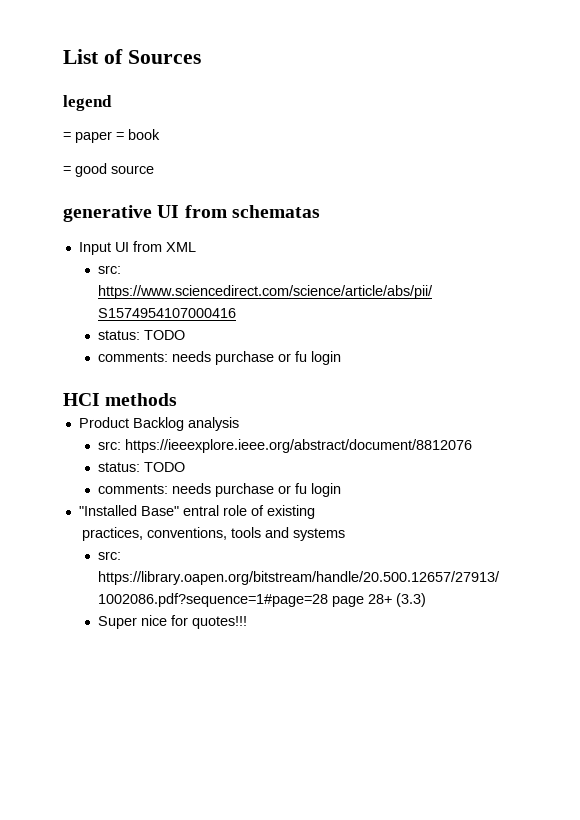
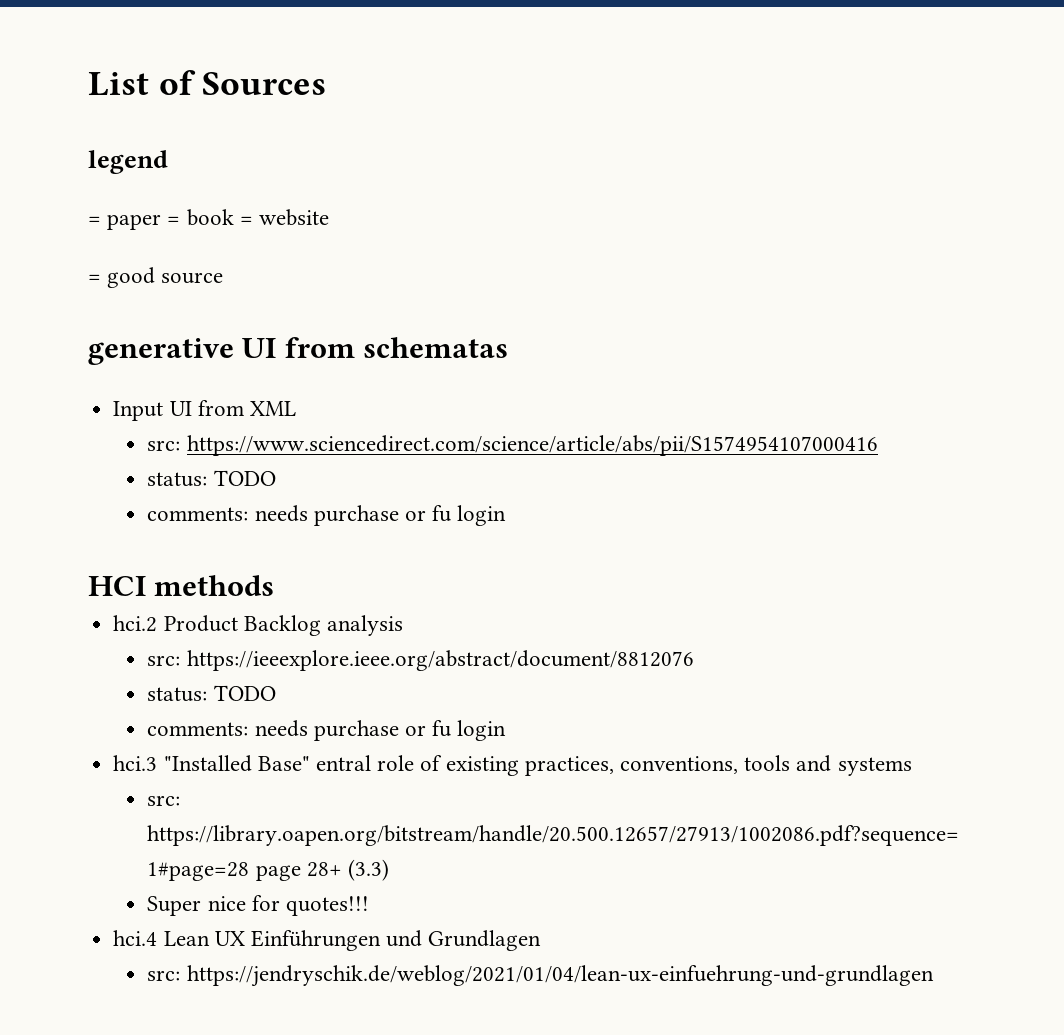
- = paper = book
+ = paper = book = website
- Product Backlog analysis
+ hci.2 Product Backlog analysis
- "Installed Base" entral role of existing
- practices, conventions, tools and systems
+ hci.3 "Installed Base" entral role of existing practices, conventions, tools and systems
+ hci.4 Lean UX Einführungen und Grundlagen
+ src: https://jendryschik.de/weblog/2021/01/04/lean-ux-einfuehrung-und-grundlagen

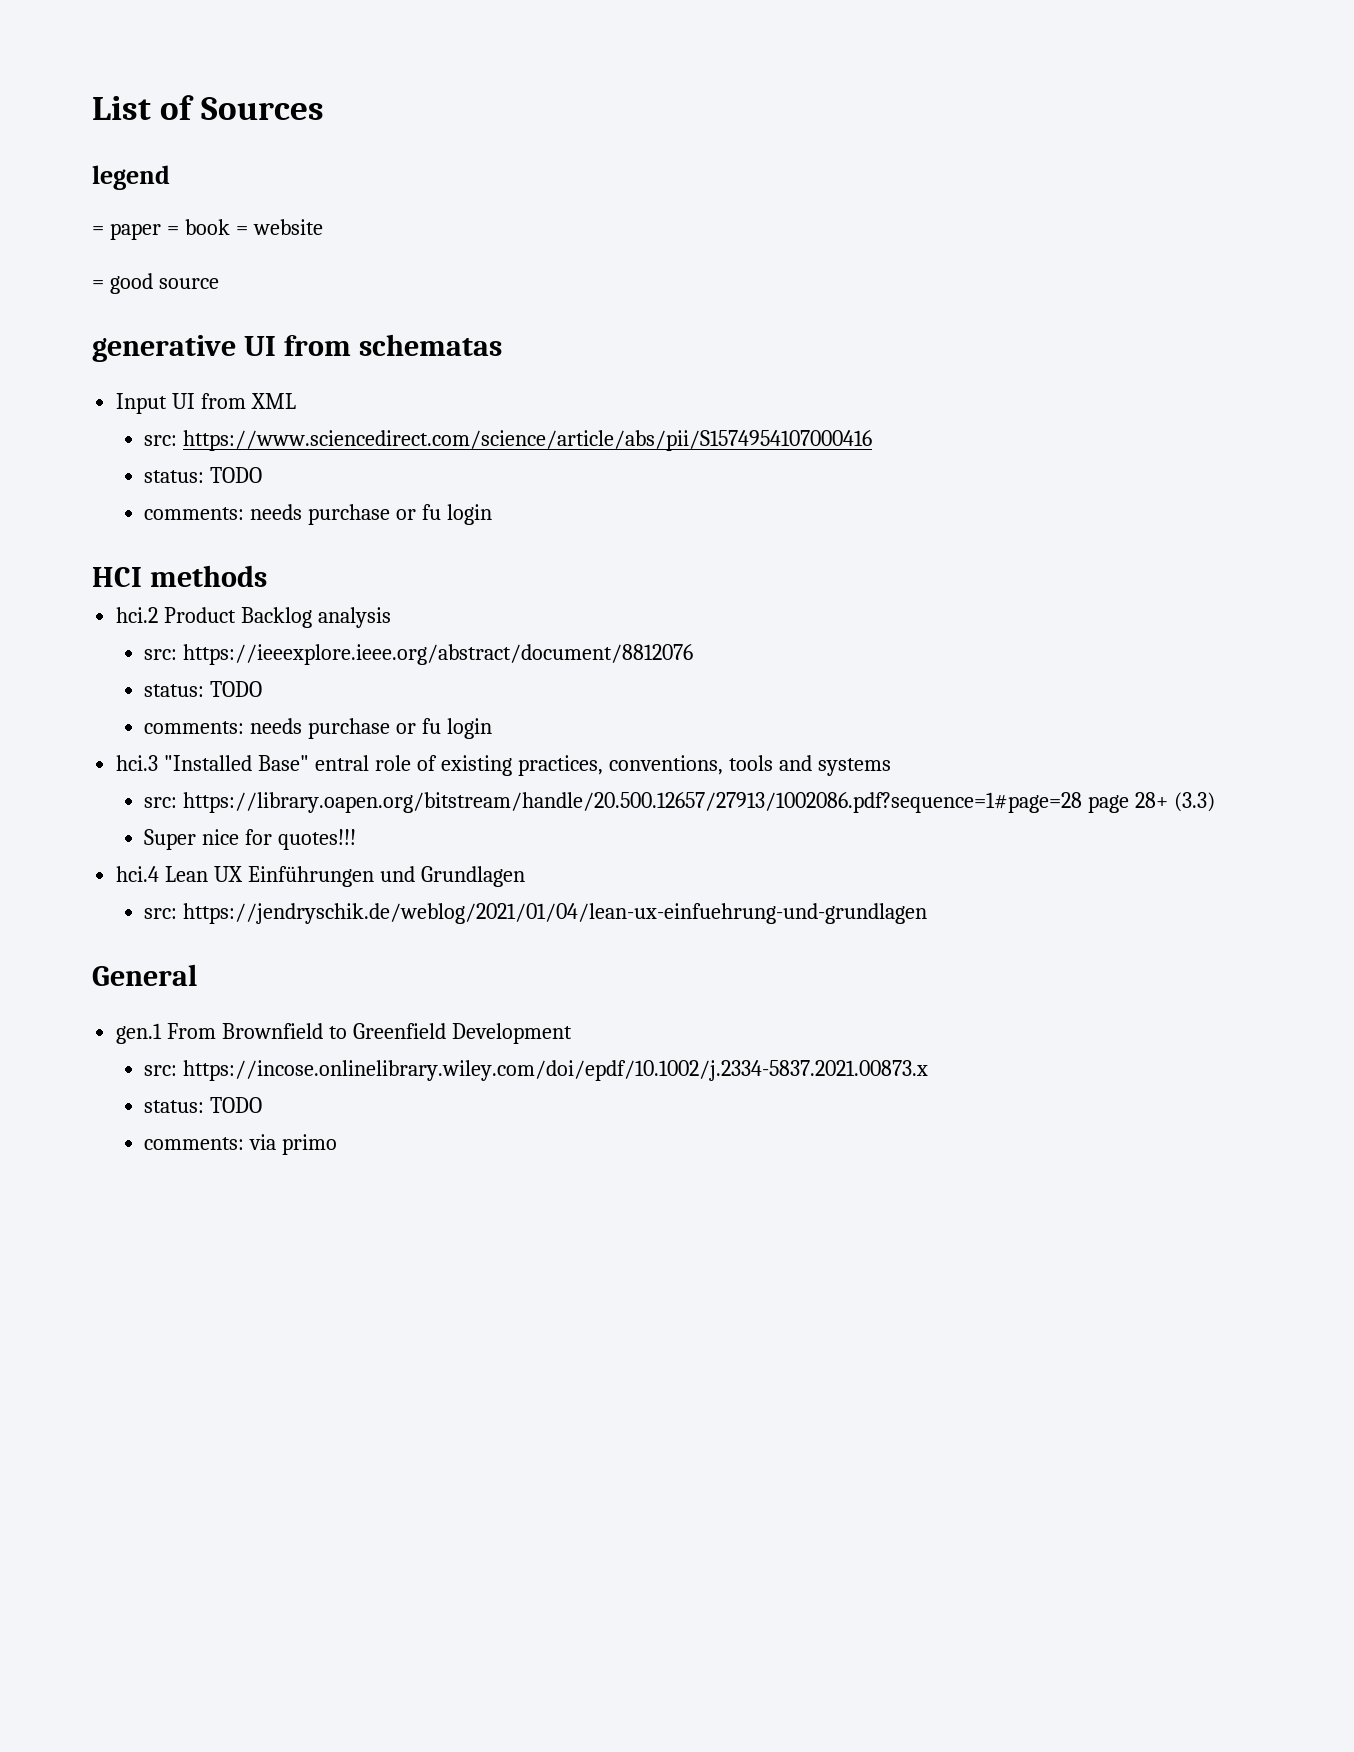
+ General
+ gen.1 From Brownfield to Greenfield Development
+ src: https://incose.onlinelibrary.wiley.com/doi/epdf/10.1002/j.2334-5837.2021.00873.x
+ status: TODO
+ comments: via primo

